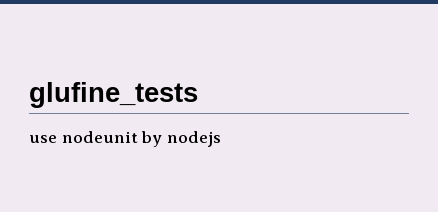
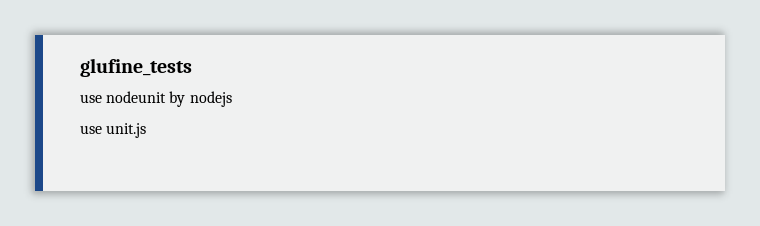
+ use unit.js

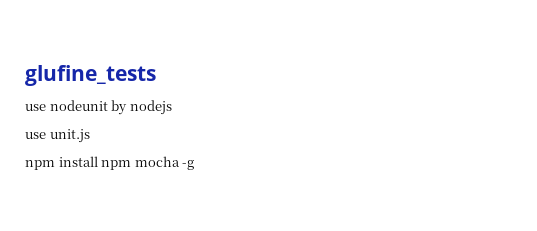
+ npm install npm mocha -g

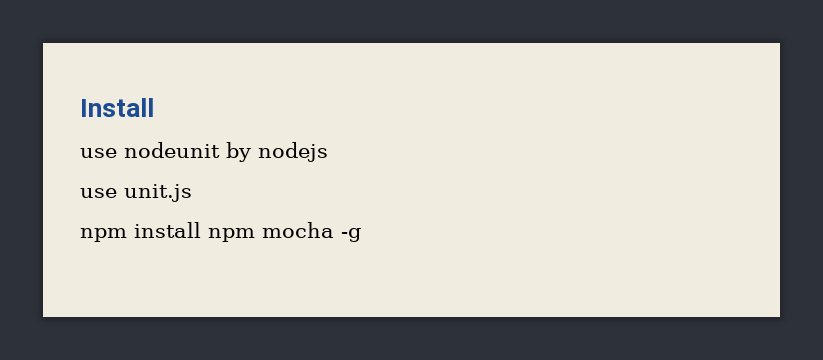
- glufine_tests
+ Install

